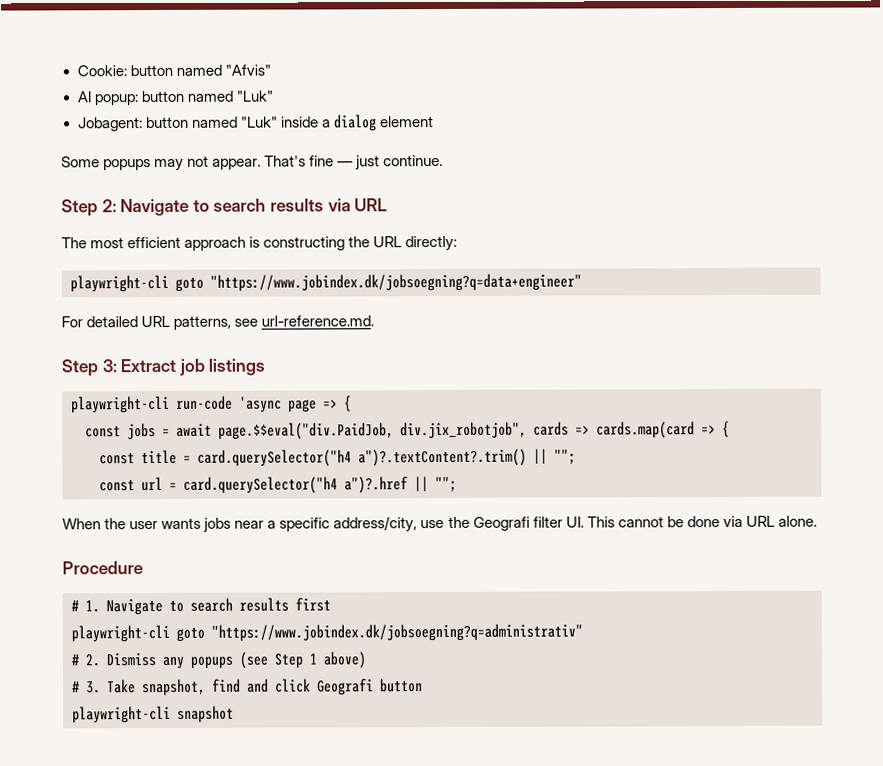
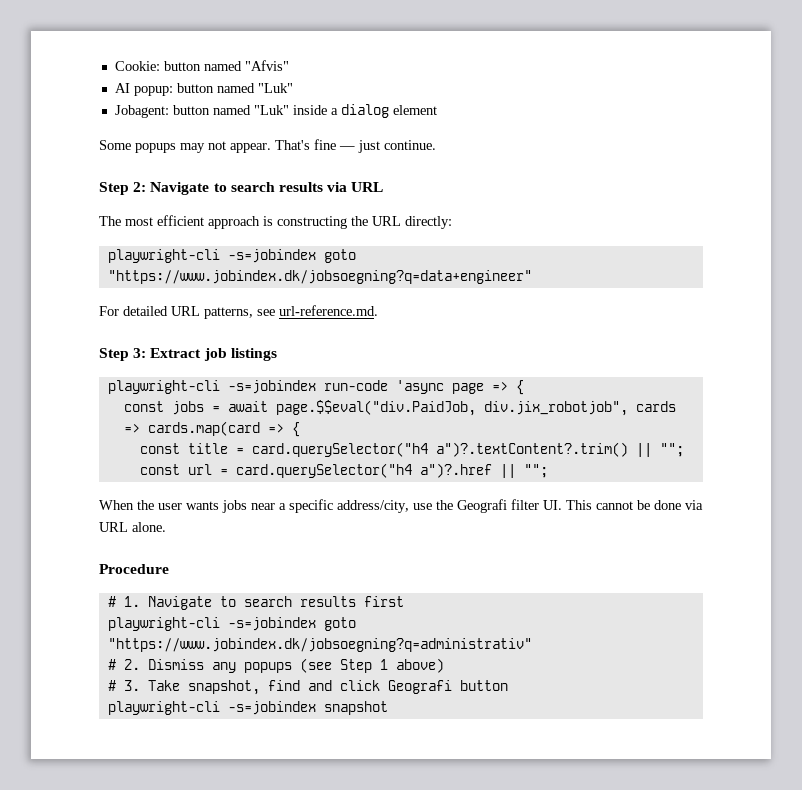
- playwright-cli goto "https://www.jobindex.dk/jobsoegning?q=data+engineer"
+ playwright-cli -s=jobindex goto "https://www.jobindex.dk/jobsoegning?q=data+engineer"
- playwright-cli run-code 'async page => {
+ playwright-cli -s=jobindex run-code 'async page => {
- playwright-cli goto "https://www.jobindex.dk/jobsoegning?q=administrativ"
+ playwright-cli -s=jobindex goto "https://www.jobindex.dk/jobsoegning?q=administrativ"
- playwright-cli snapshot
+ playwright-cli -s=jobindex snapshot

